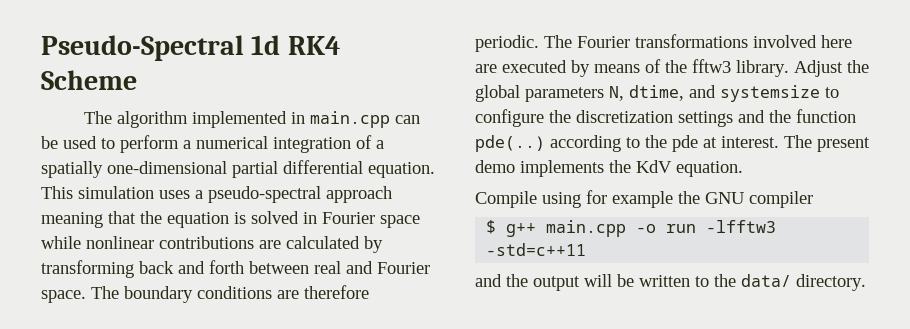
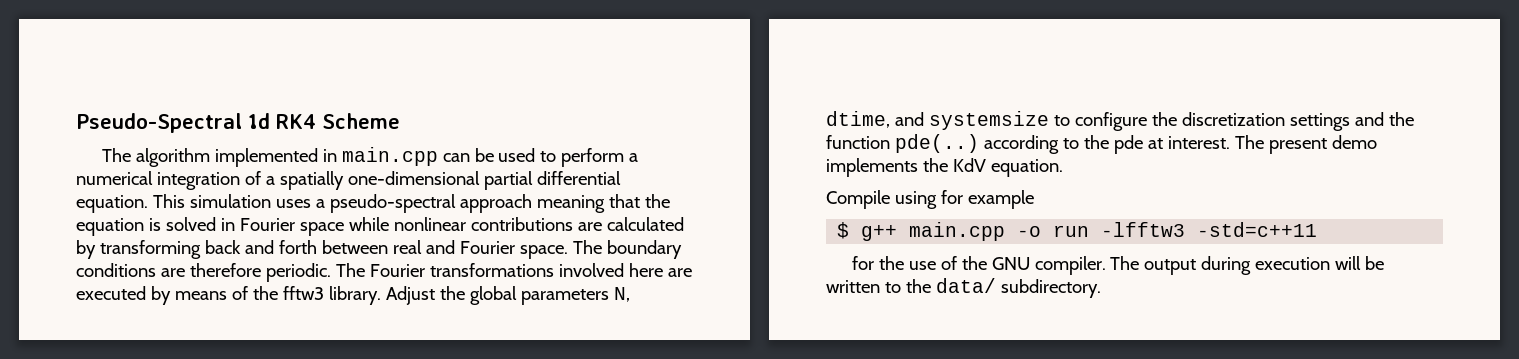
- Compile using for example the GNU compiler
+ Compile using for example
- and the output will be written to the data/ directory.
+ for the use of the GNU compiler. The output during execution will be written to the data/ subdirectory.

